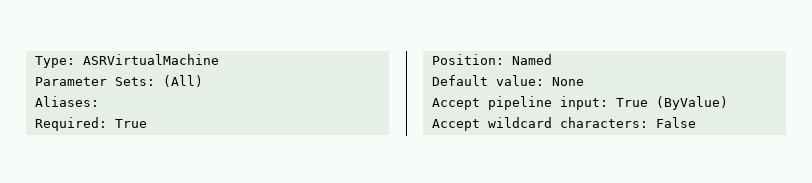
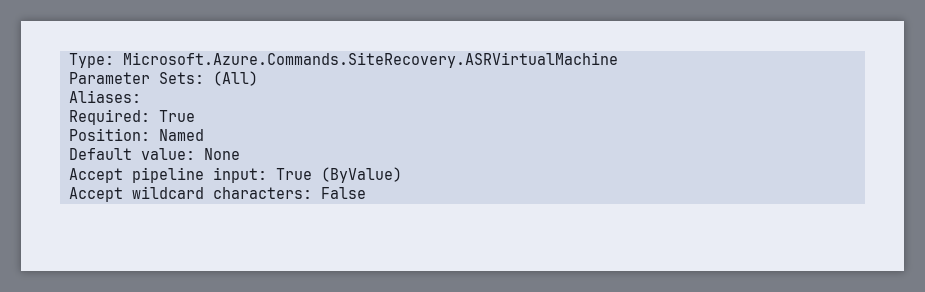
- Type: ASRVirtualMachine
+ Type: Microsoft.Azure.Commands.SiteRecovery.ASRVirtualMachine

